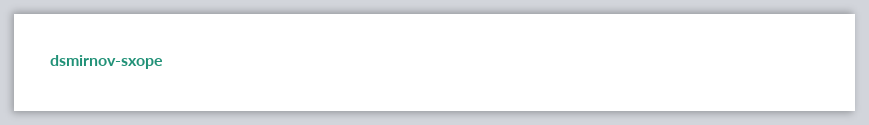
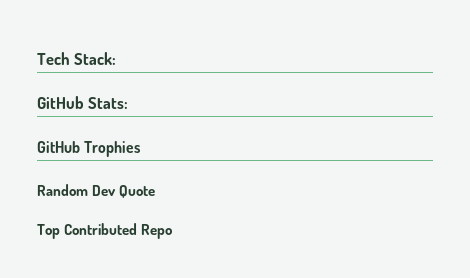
- dsmirnov-sxope
+ Tech Stack:
+ GitHub Stats:
+ GitHub Trophies
+ Random Dev Quote
+ Top Contributed Repo

